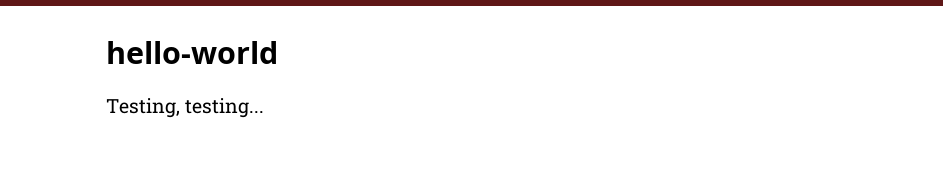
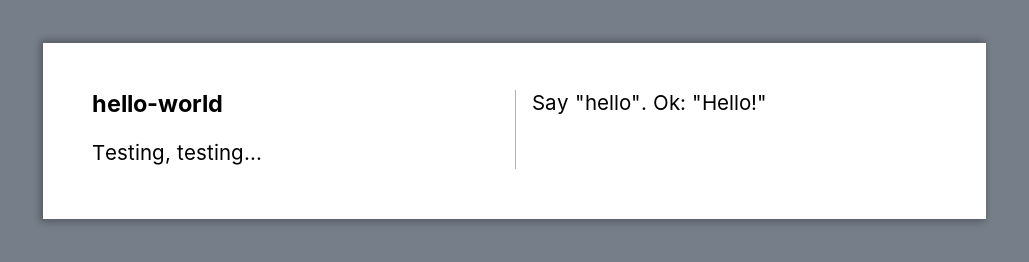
+ Say "hello". Ok: "Hello!"

